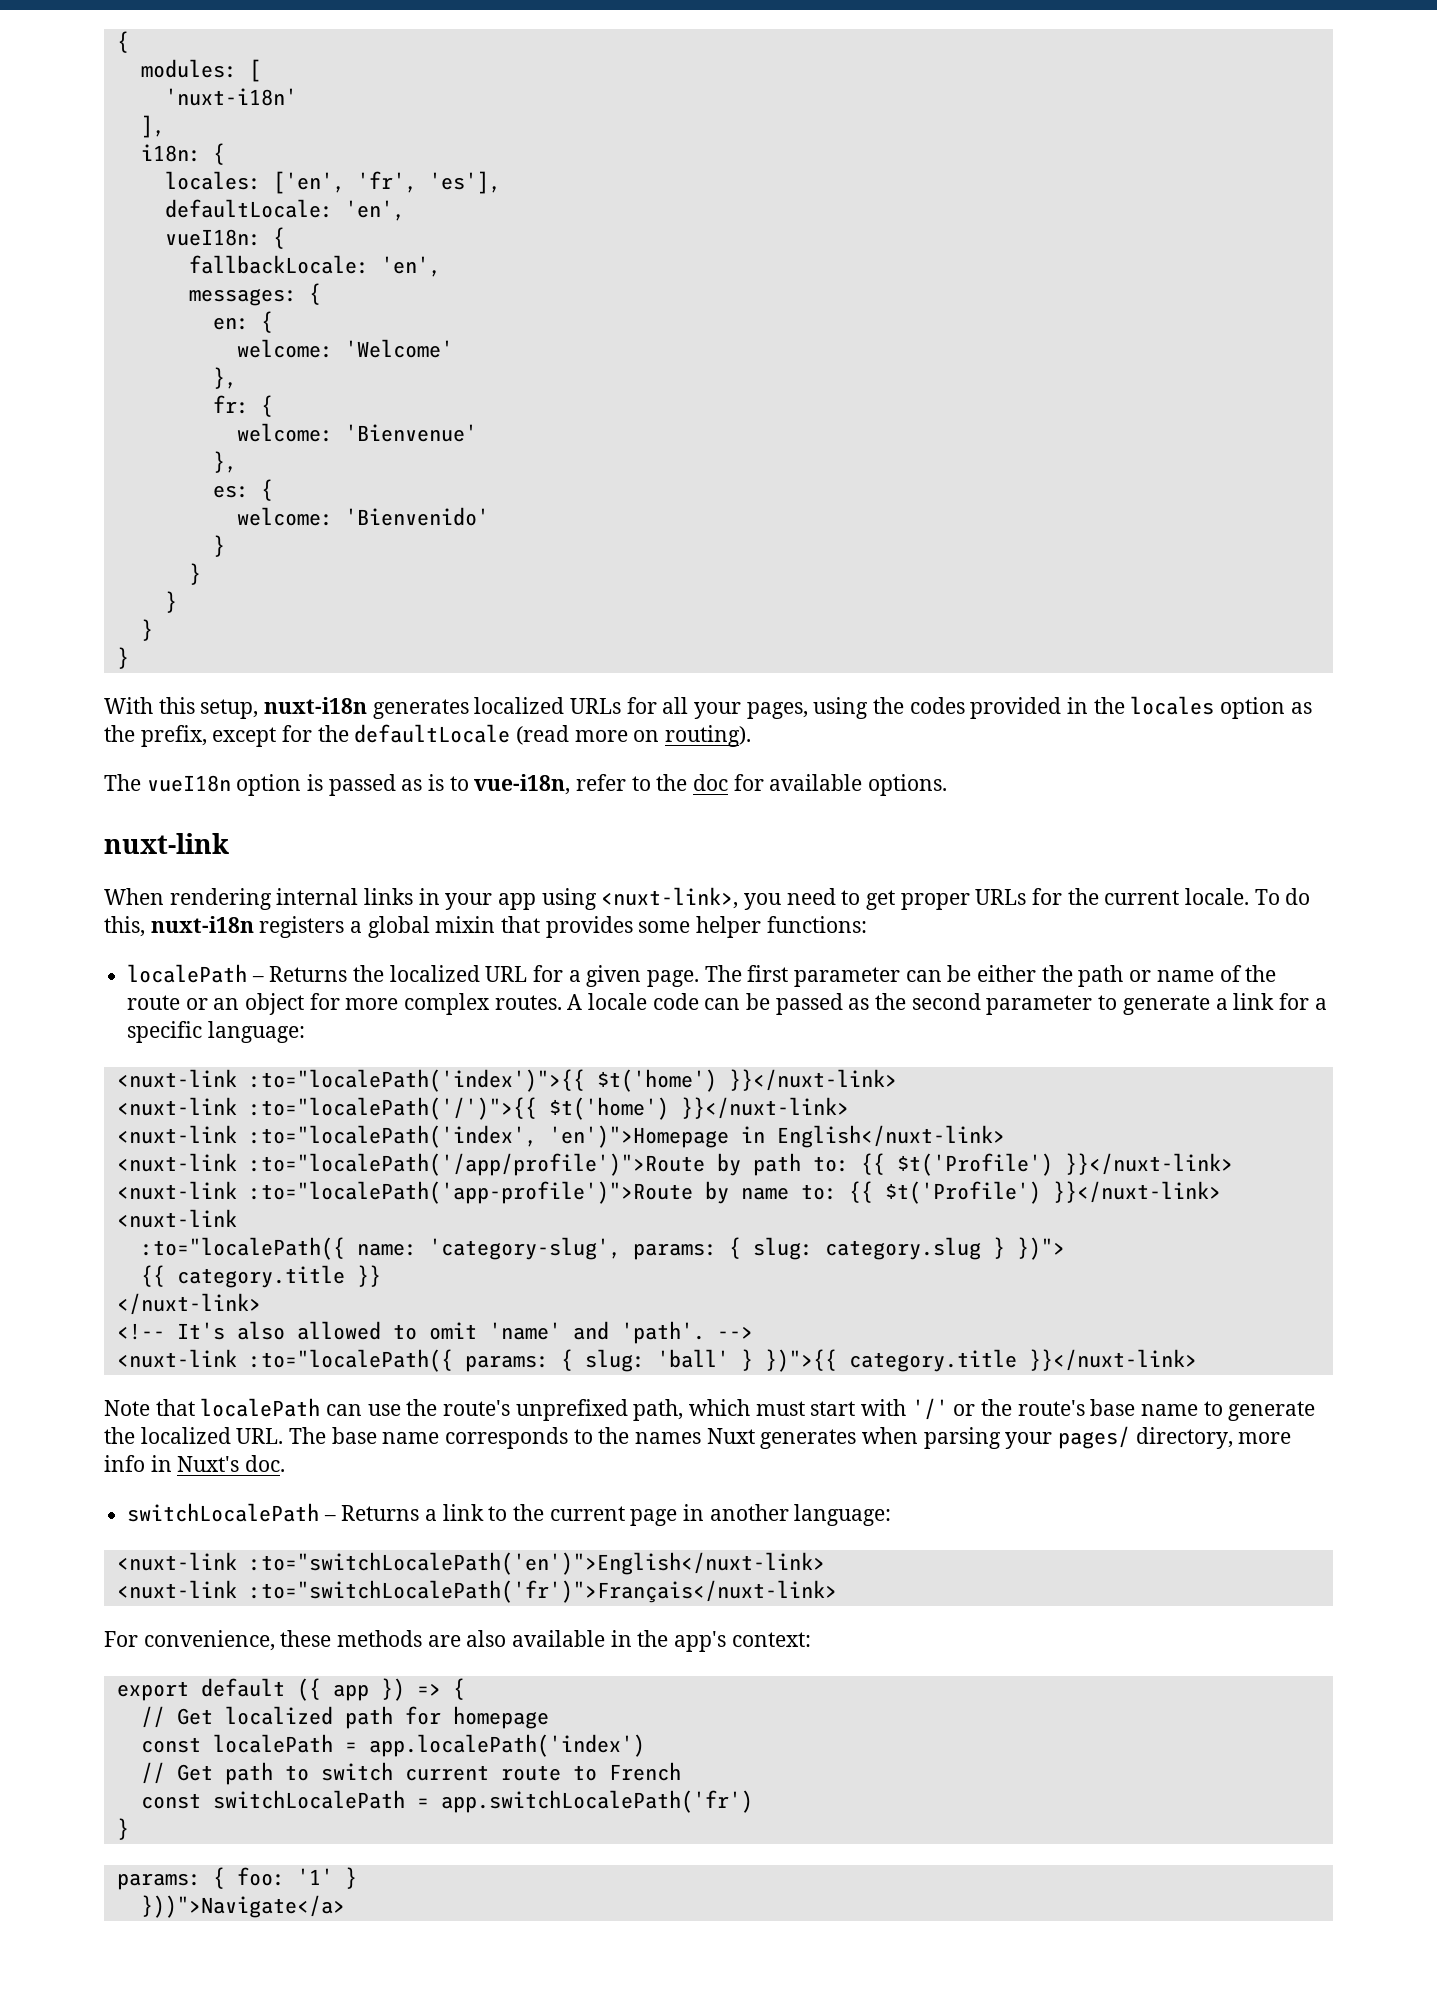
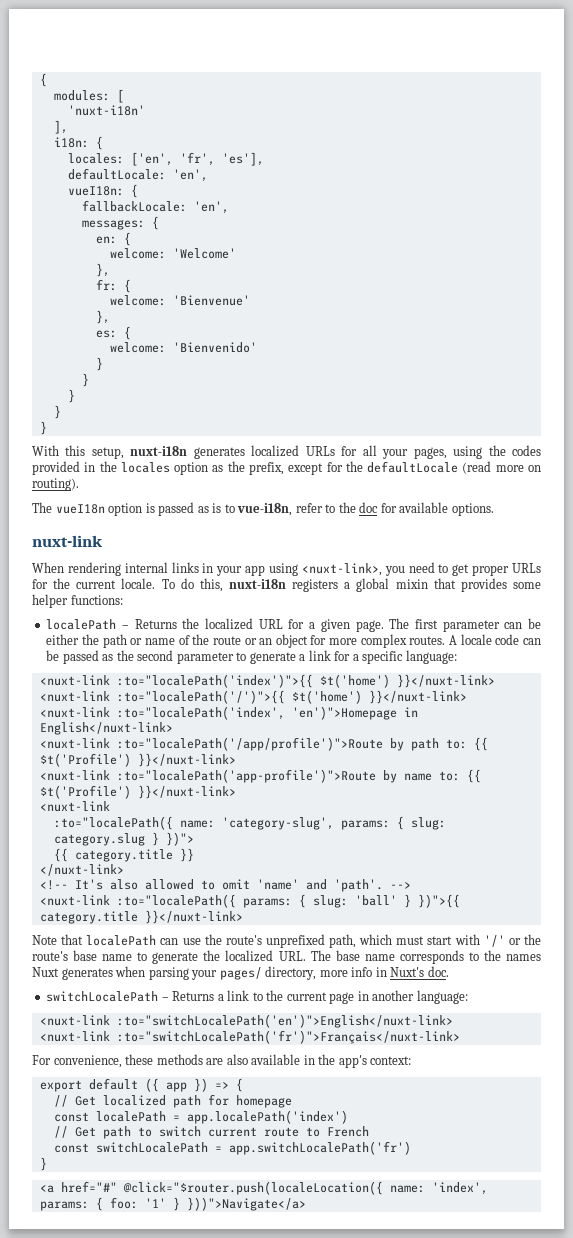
- params: { foo: '1' }
- }))">Navigate</a>
+ <a href="#" @click="$router.push(localeLocation({ name: 'index', params: { foo: '1' } }))">Navigate</a>

